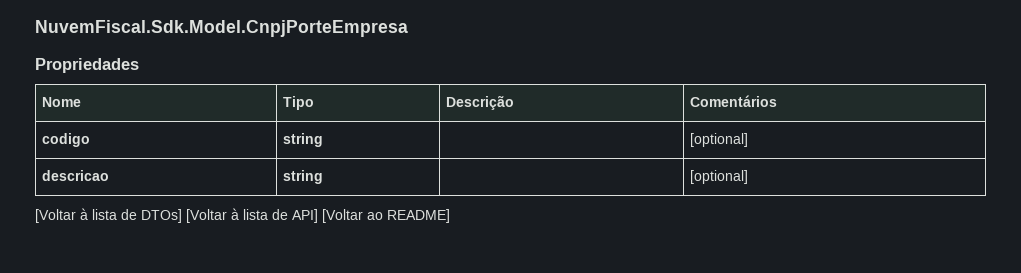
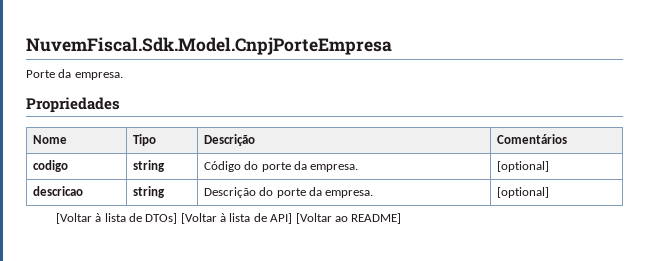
+ Porte da empresa.
- codigo | string | | [optional]
- descricao | string | | [optional]
+ codigo | string | Código do porte da empresa. | [optional]
+ descricao | string | Descrição do porte da empresa. | [optional]

